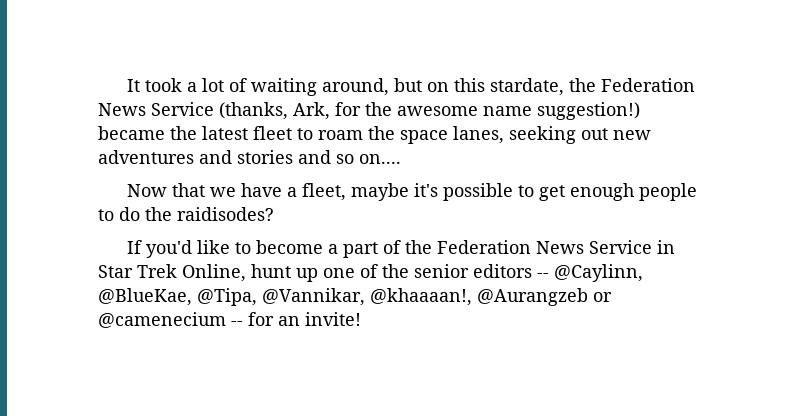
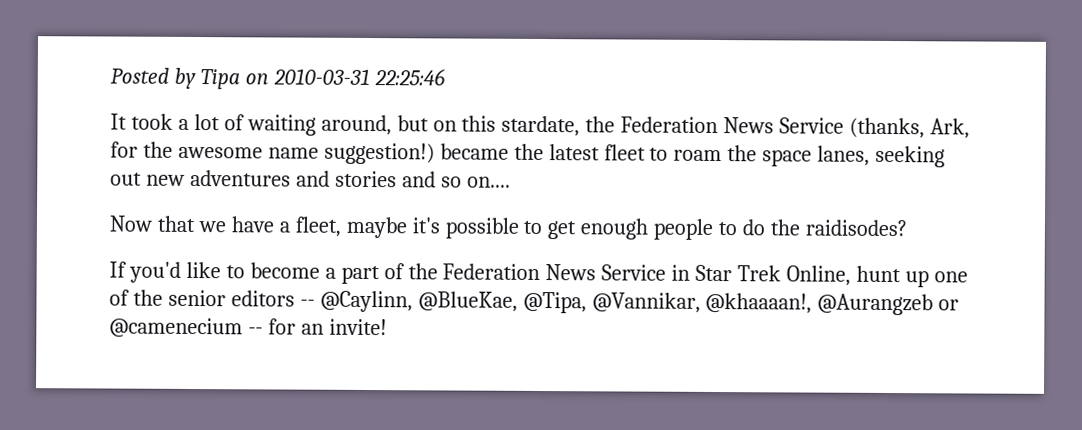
+ Posted by Tipa on 2010-03-31 22:25:46

